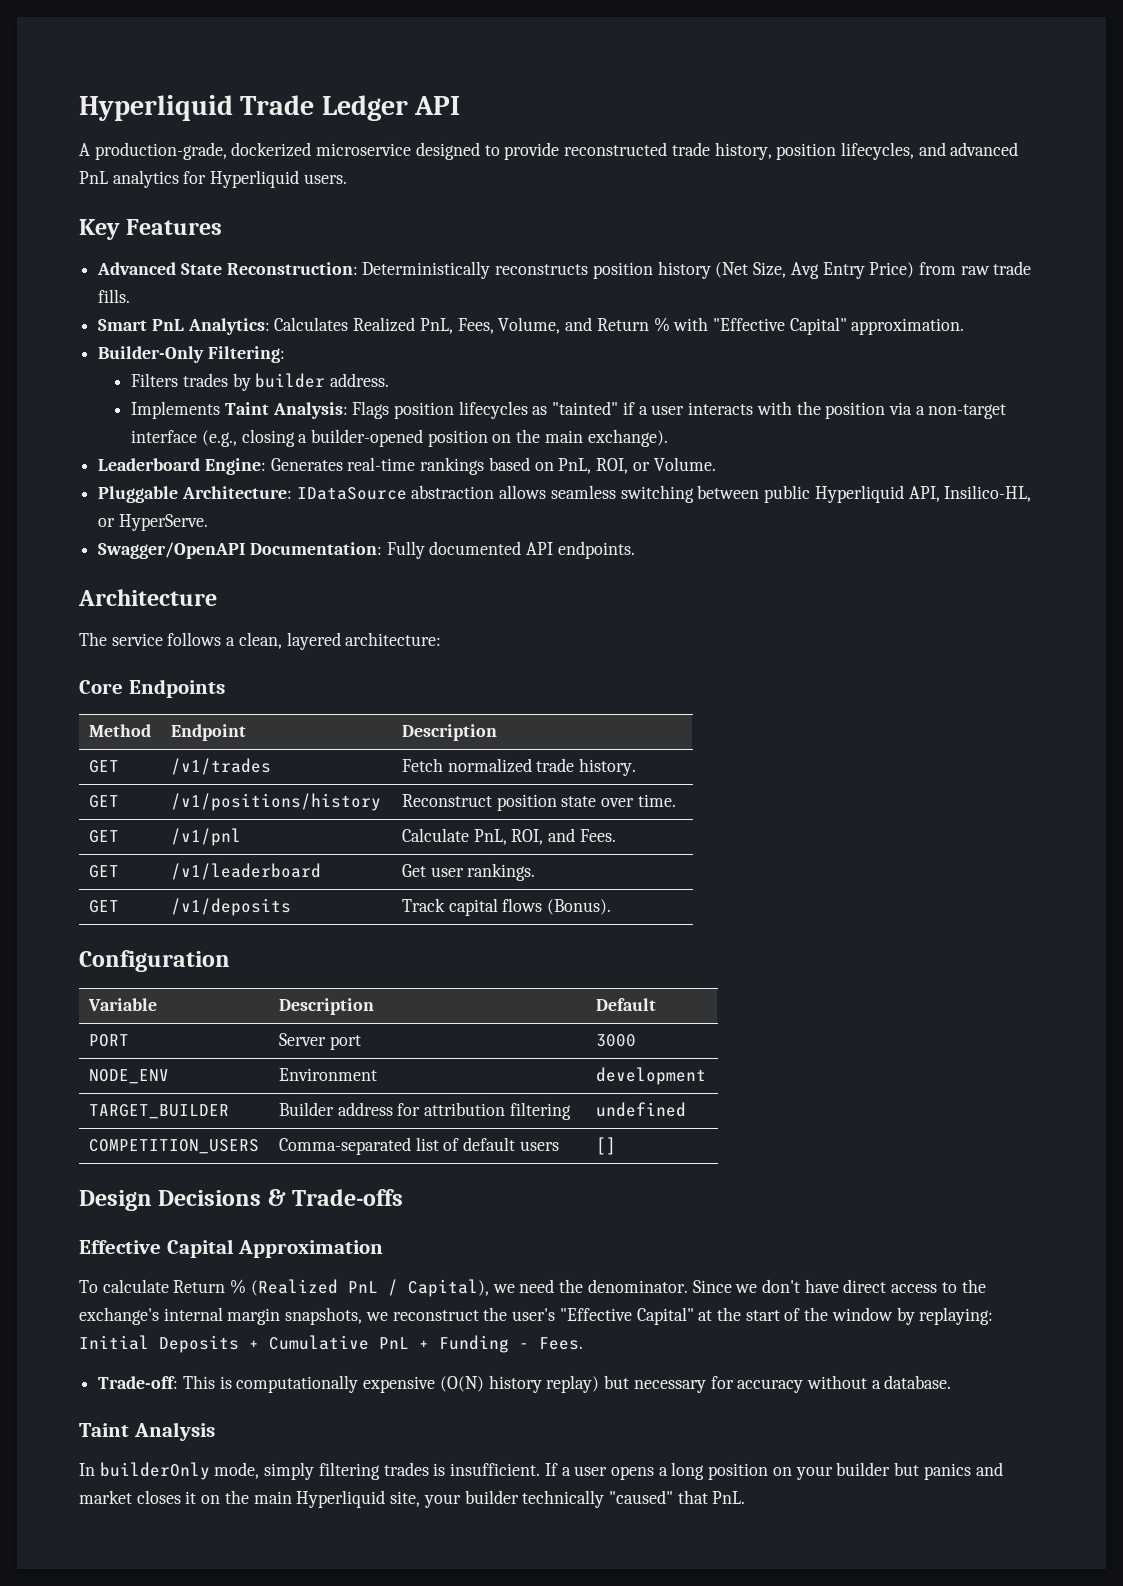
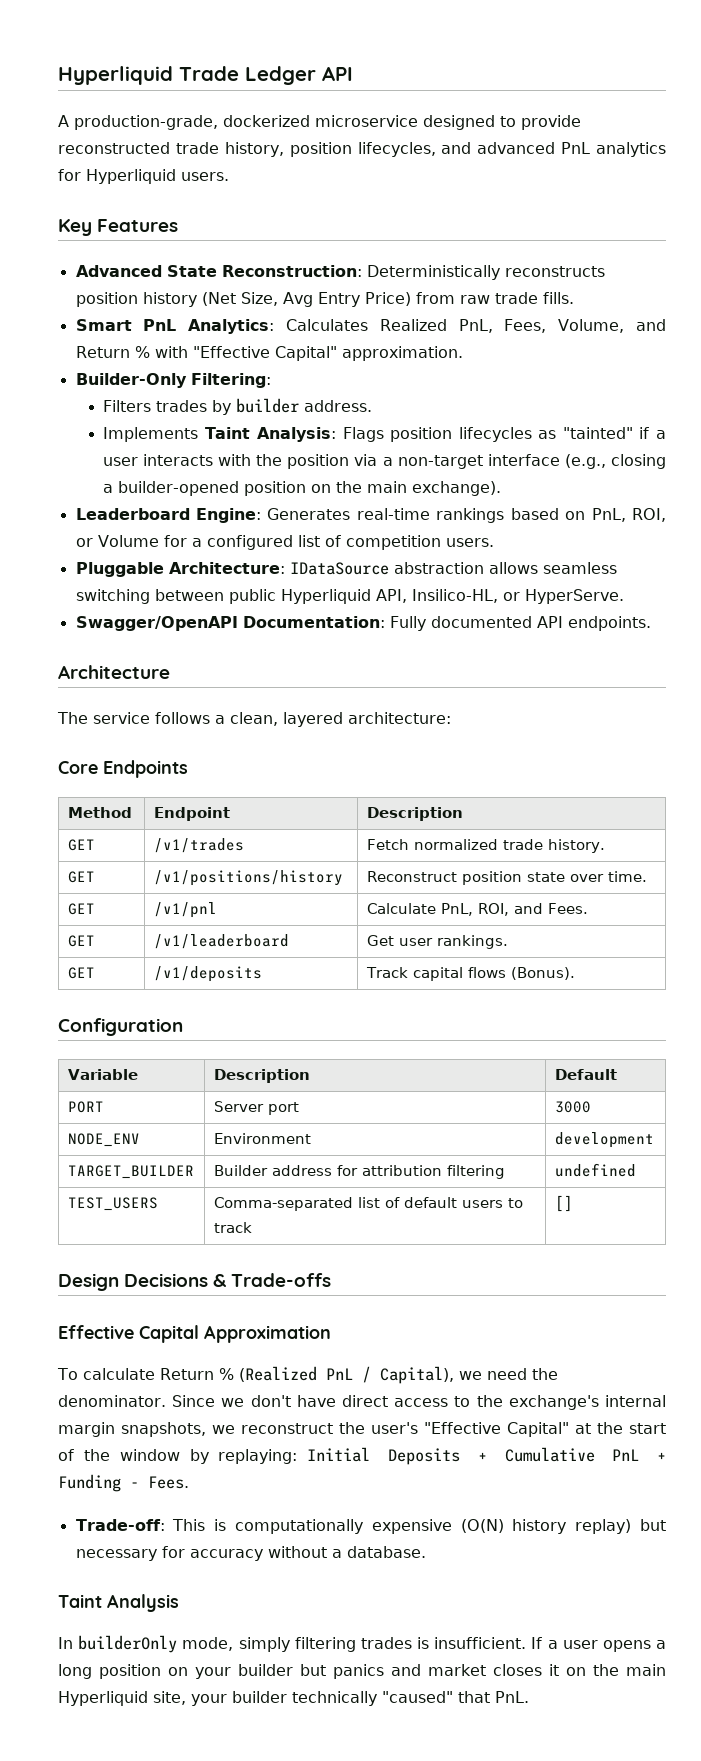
- Leaderboard Engine: Generates real-time rankings based on PnL, ROI, or Volume.
+ Leaderboard Engine: Generates real-time rankings based on PnL, ROI, or Volume for a configured list of competition users.
- COMPETITION_USERS | Comma-separated list of default users | []
+ TEST_USERS | Comma-separated list of default users to track | []

